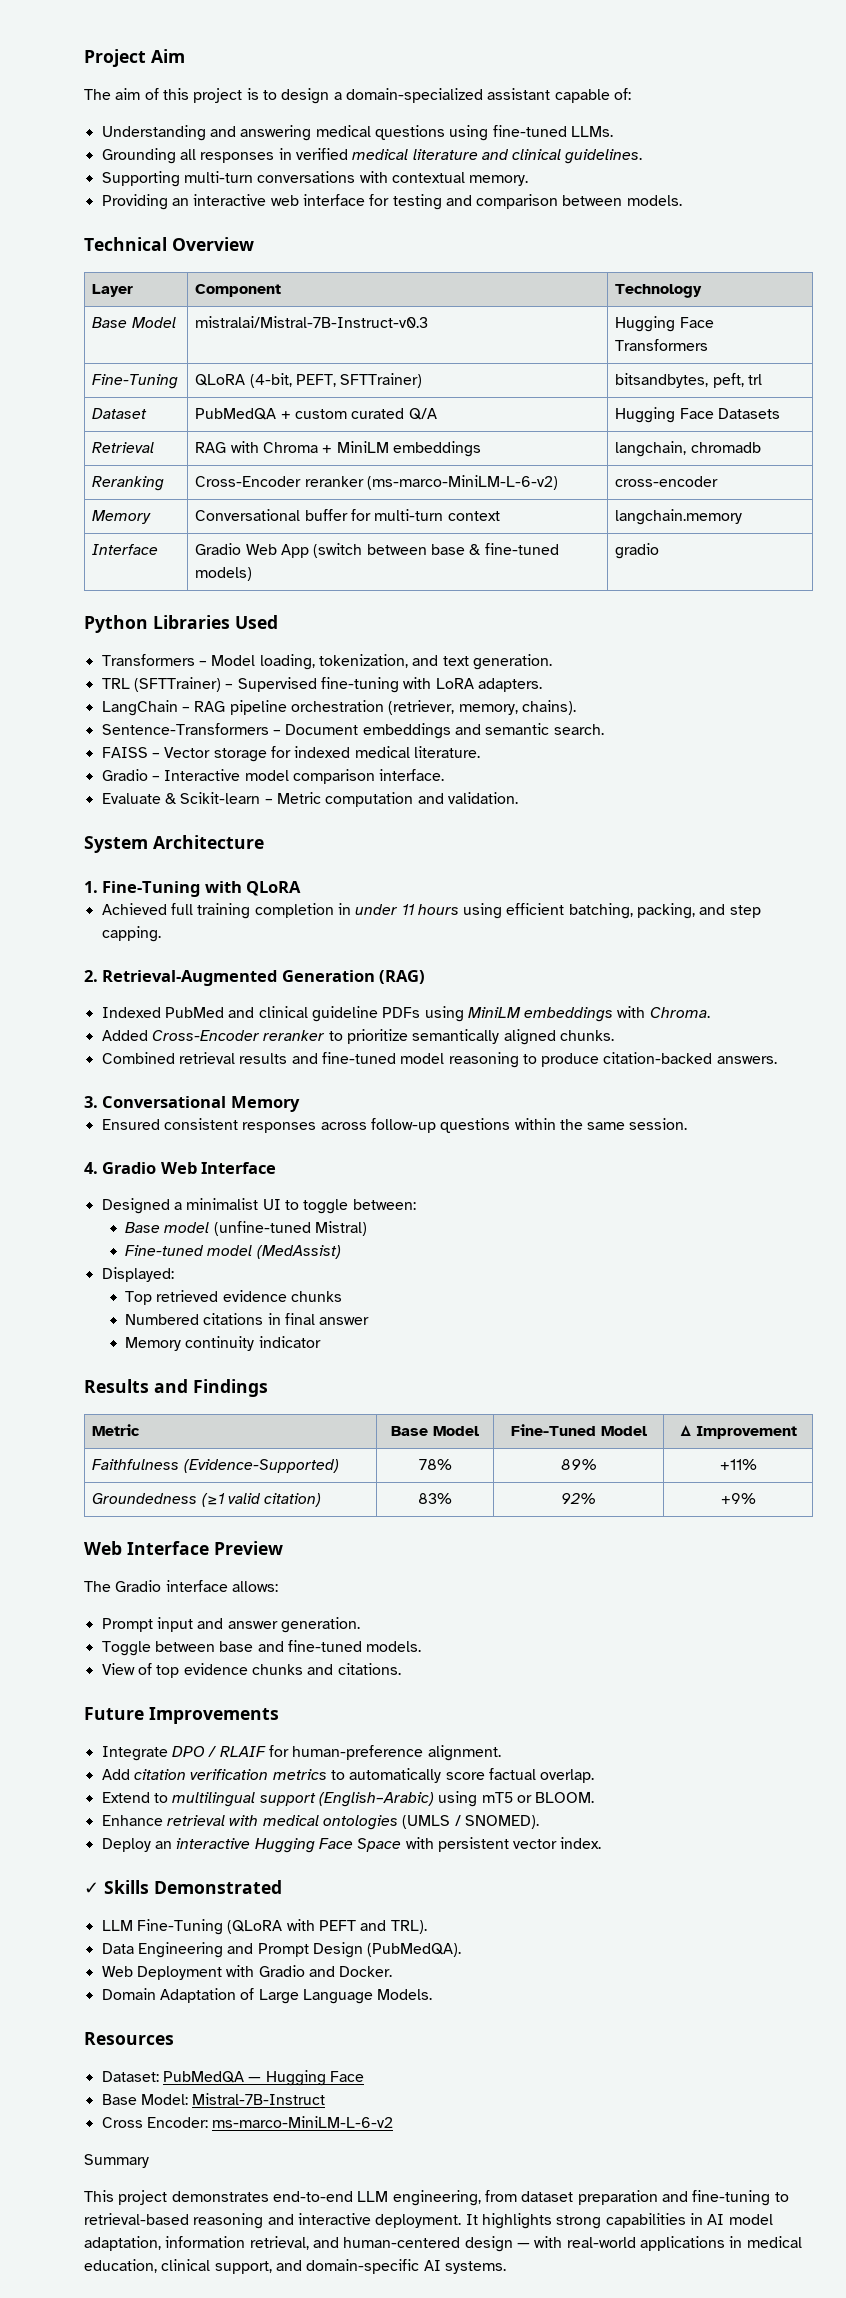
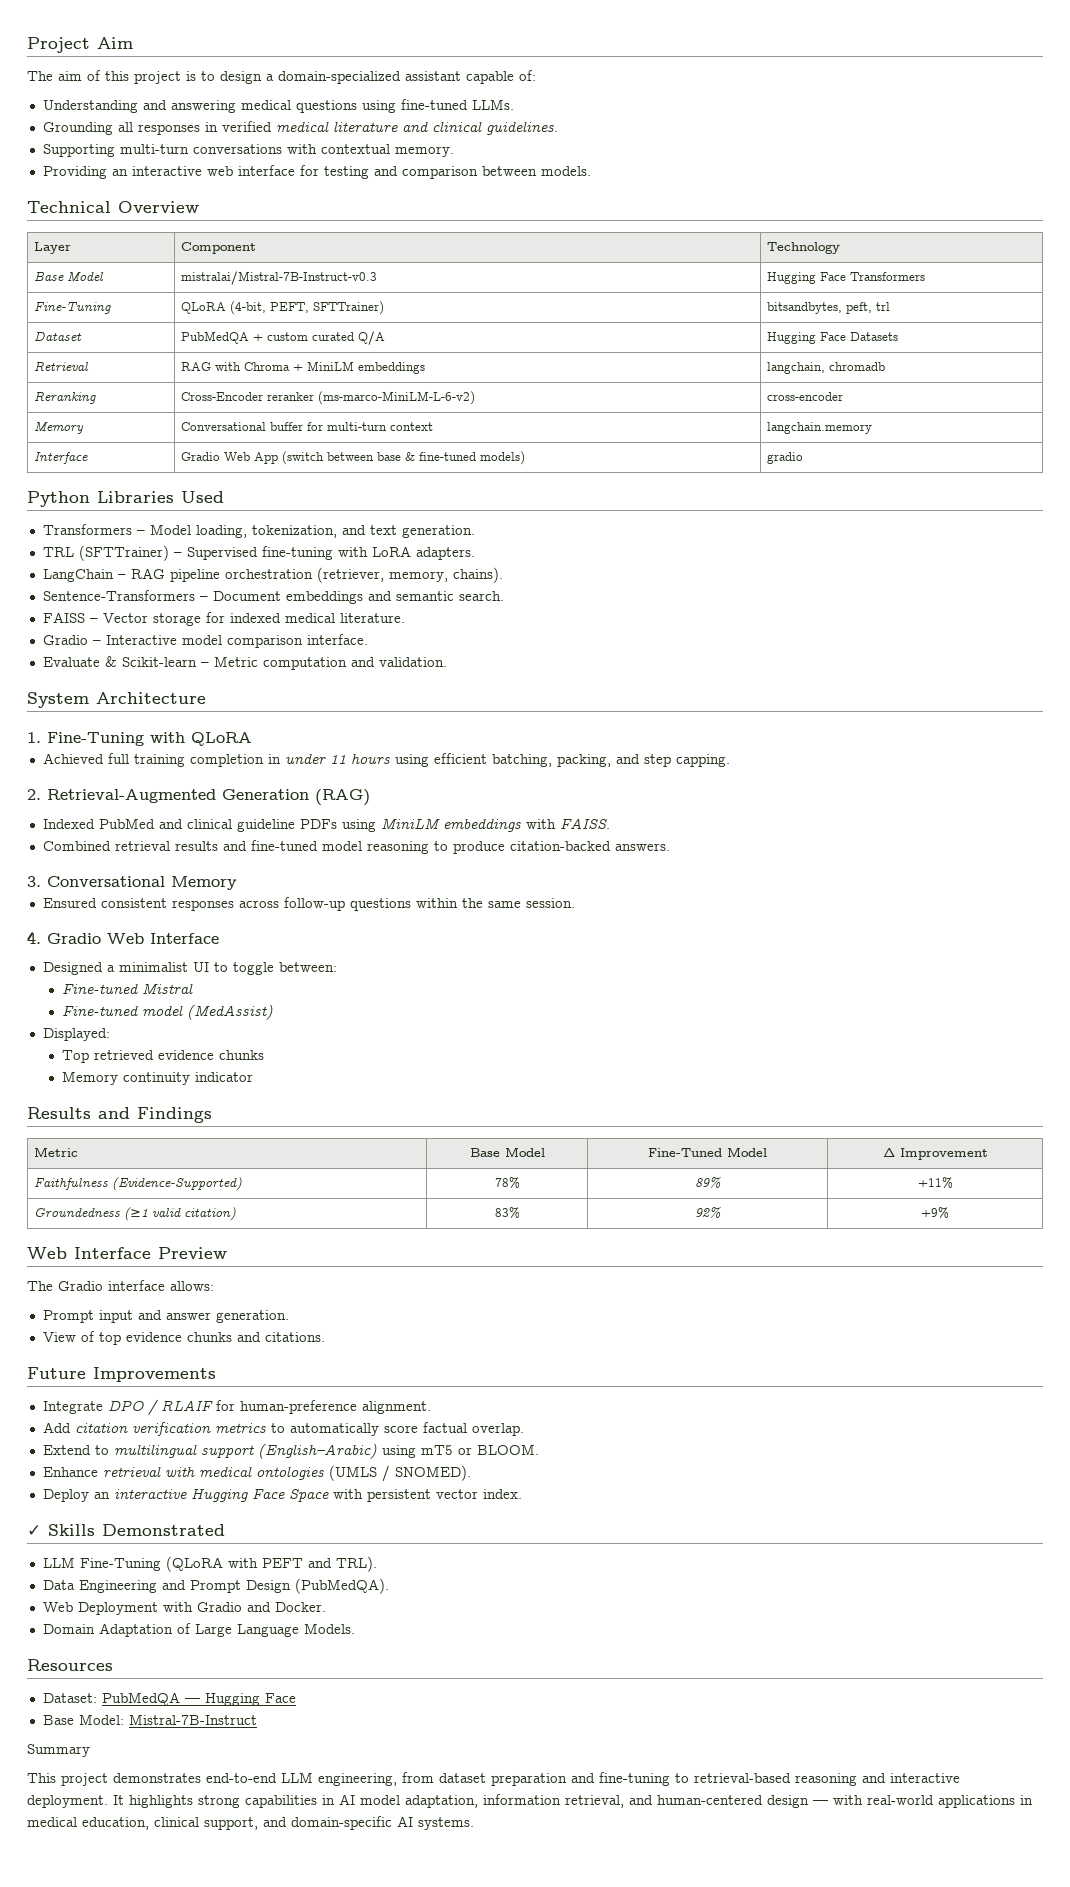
- Indexed PubMed and clinical guideline PDFs using MiniLM embeddings with Chroma.
- Added Cross-Encoder reranker to prioritize semantically aligned chunks.
+ Indexed PubMed and clinical guideline PDFs using MiniLM embeddings with FAISS.
- Base model (unfine-tuned Mistral)
+ Fine-tuned Mistral
- Numbered citations in final answer
- Toggle between base and fine-tuned models.
- Cross Encoder: ms-marco-MiniLM-L-6-v2

